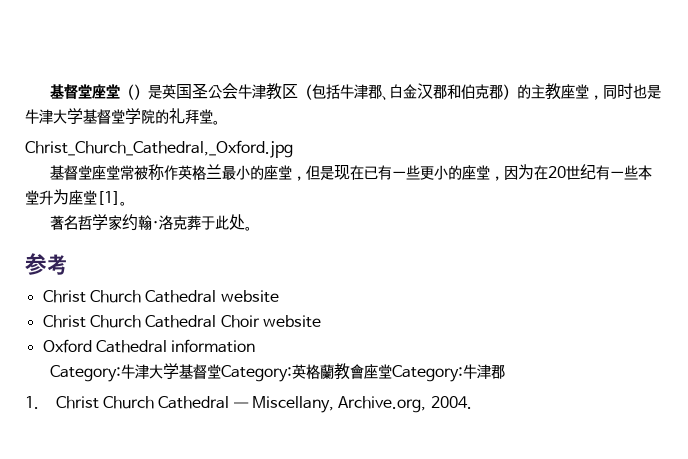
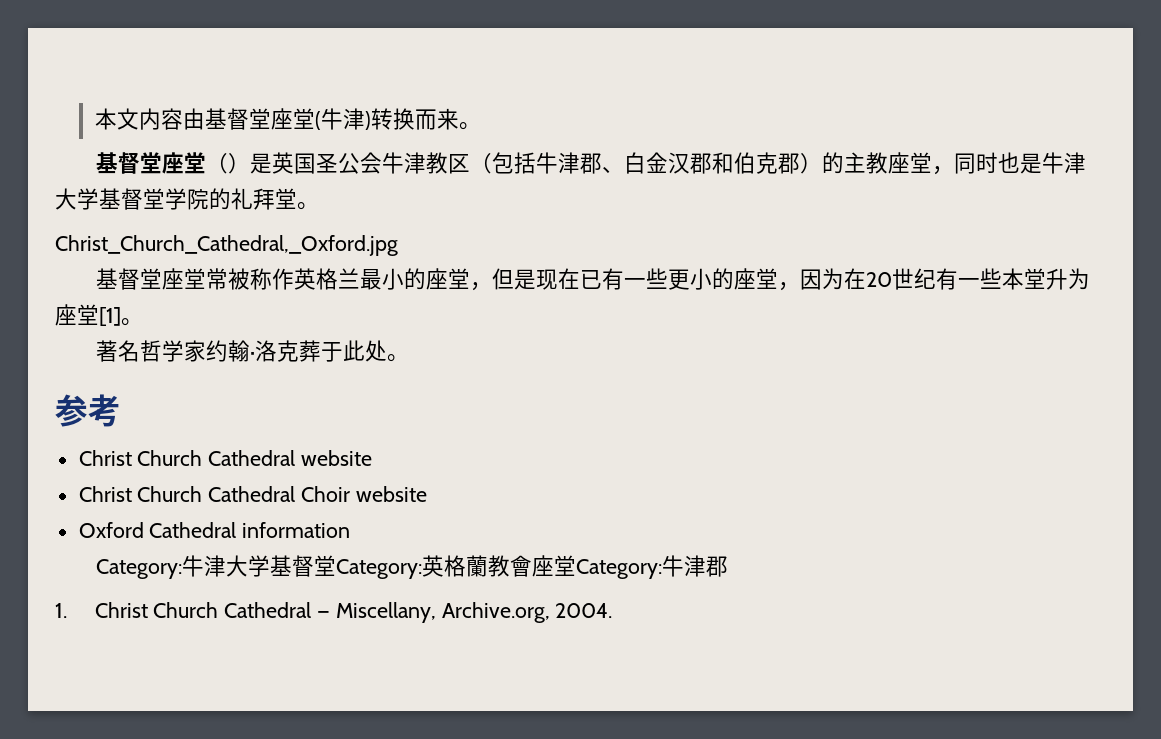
+ 本文内容由基督堂座堂(牛津)转换而来。

